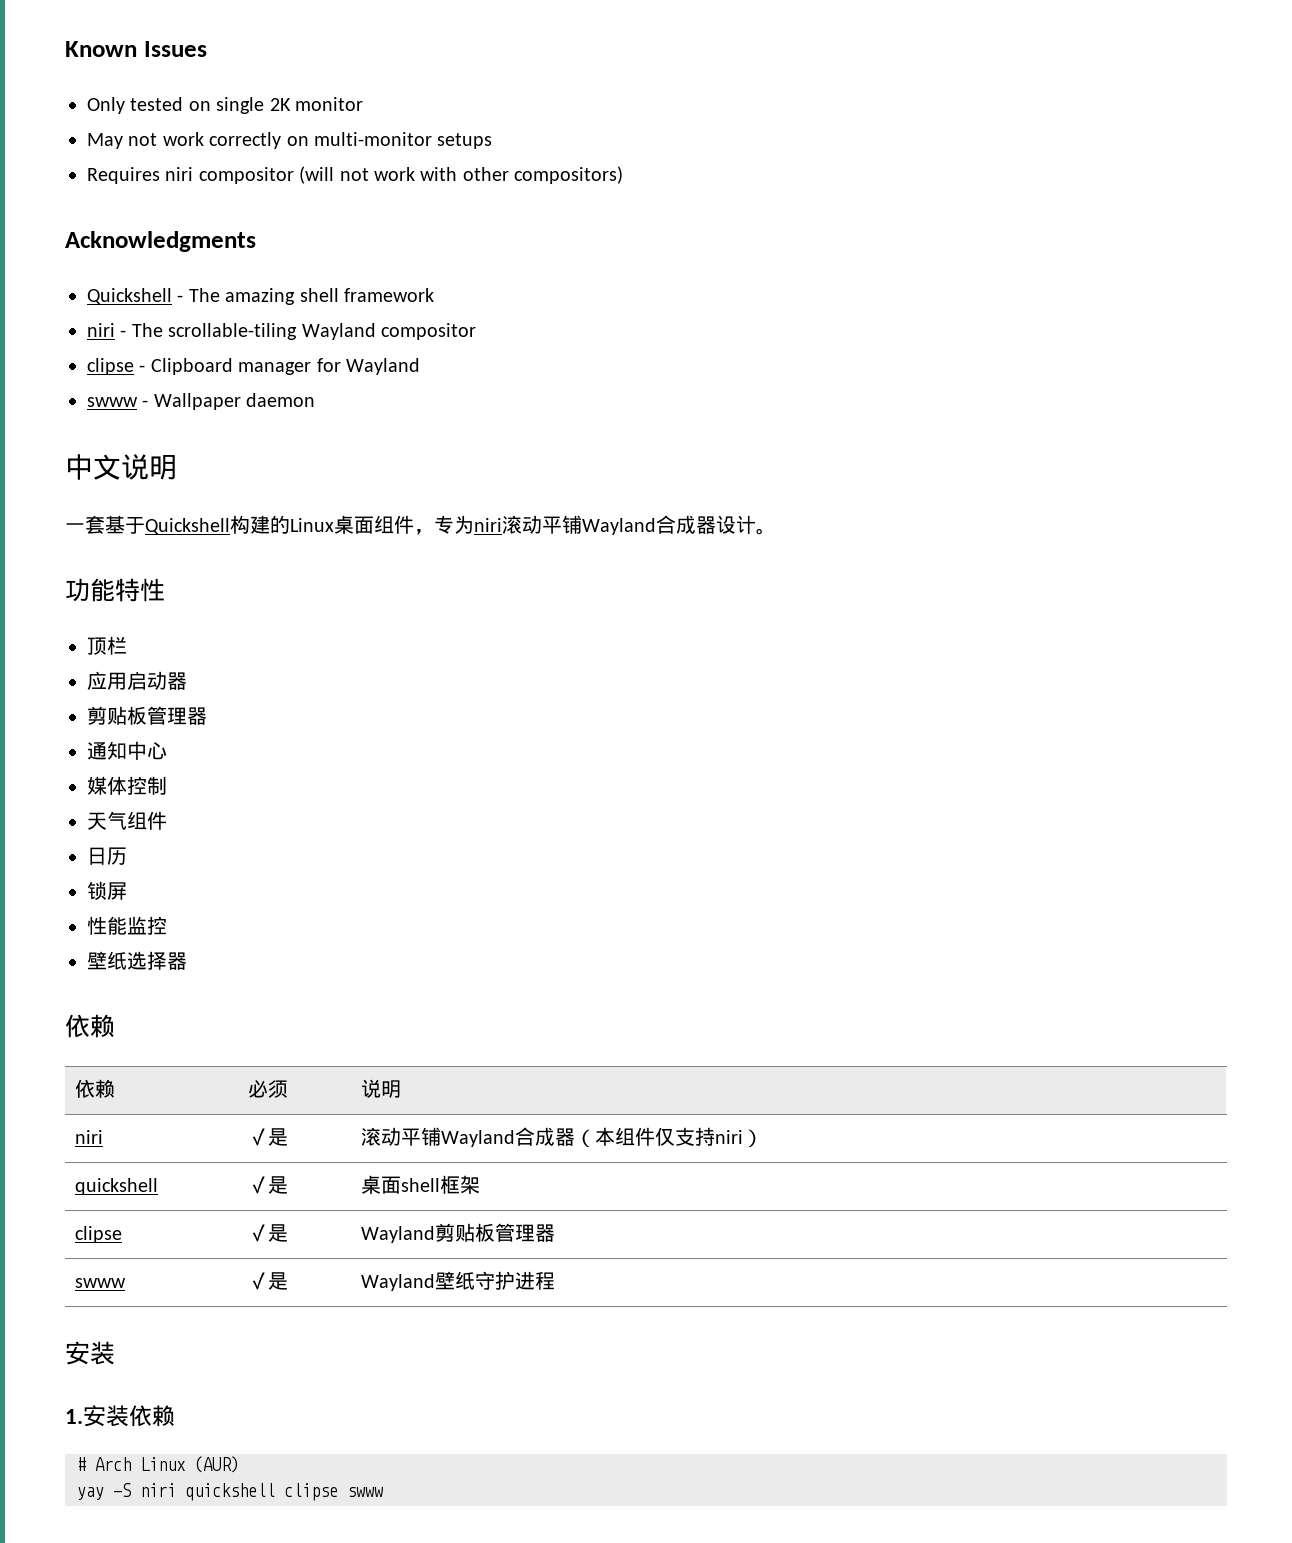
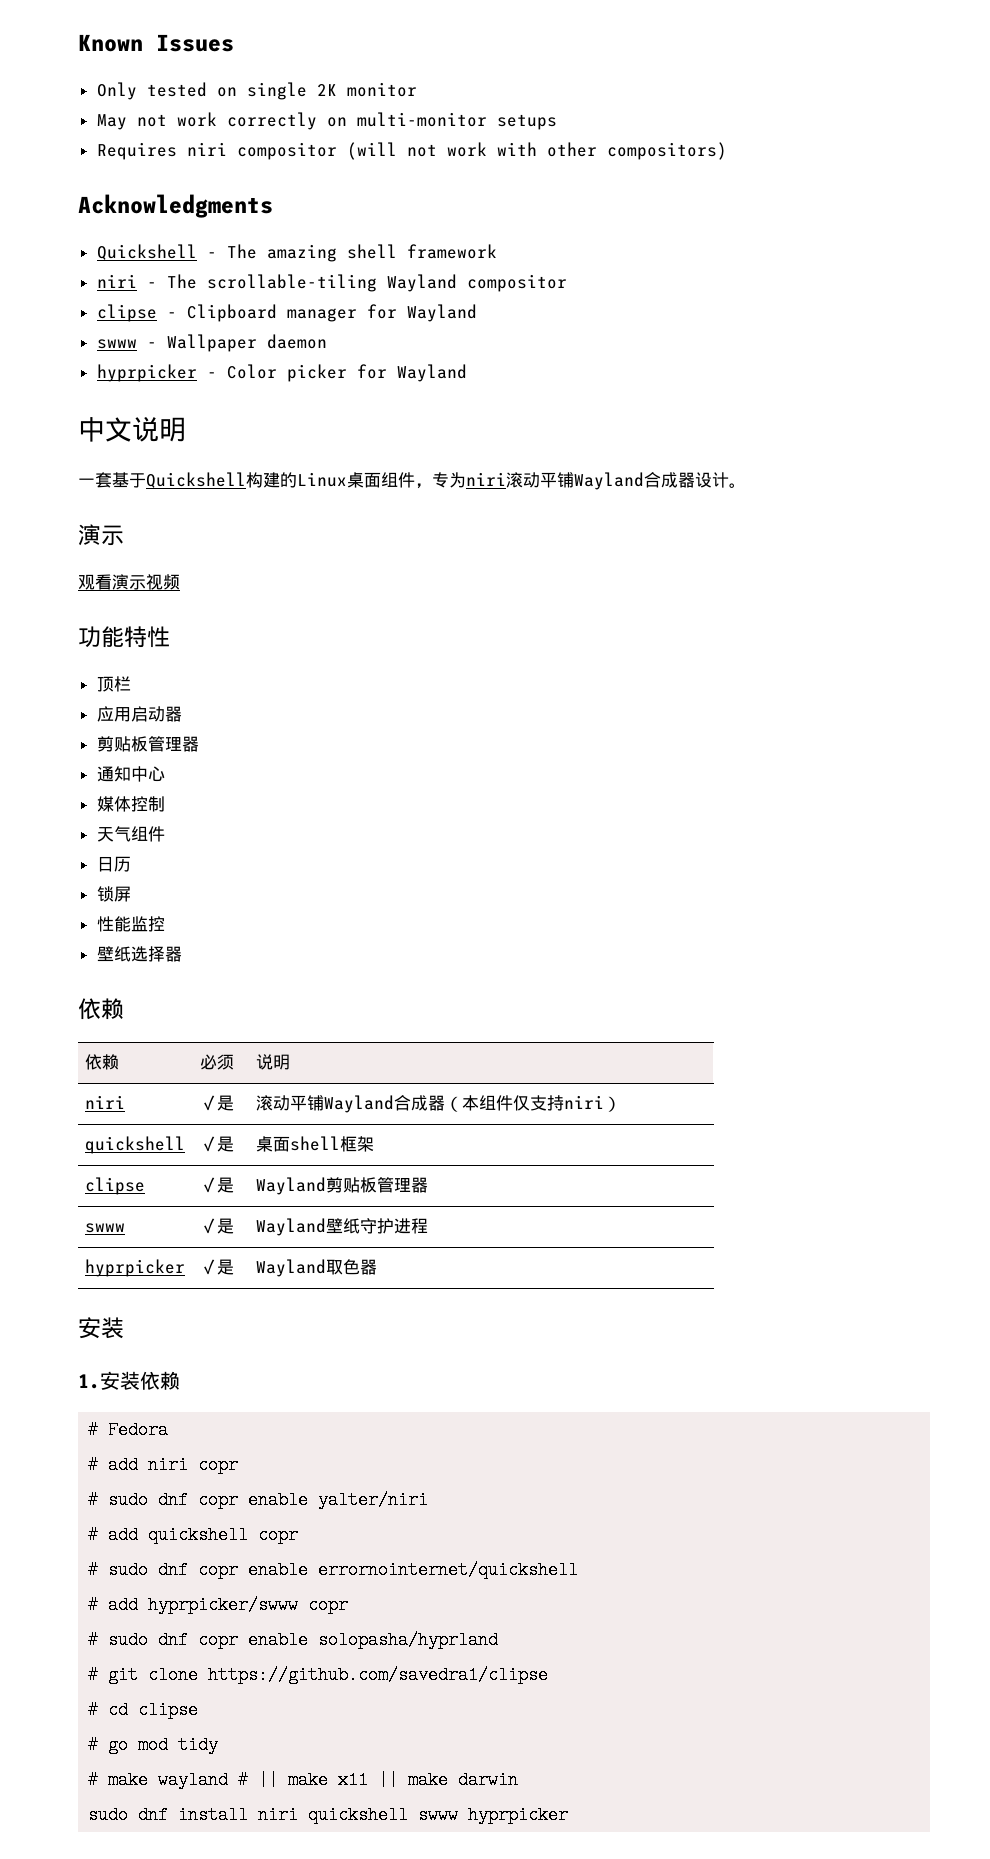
+ hyprpicker - Color picker for Wayland
  一套基于Quickshell构建的Linux桌面组件，专为niri滚动平铺Wayland合成器设计。
+ 演示
+ 观看演示视频
+ hyprpicker | ✓是 | Wayland取色器
- # Arch Linux (AUR)
- yay -S niri quickshell clipse swww
+ # Fedora
+ # add niri copr
+ # sudo dnf copr enable yalter/niri
+ # add quickshell copr
+ # sudo dnf copr enable errornointernet/quickshell
+ # add hyprpicker/swww copr
+ # sudo dnf copr enable solopasha/hyprland
+ # git clone https://github.com/savedra1/clipse
+ # cd clipse
+ # go mod tidy
+ # make wayland # || make x11 || make darwin
+ sudo dnf install niri quickshell swww hyprpicker

